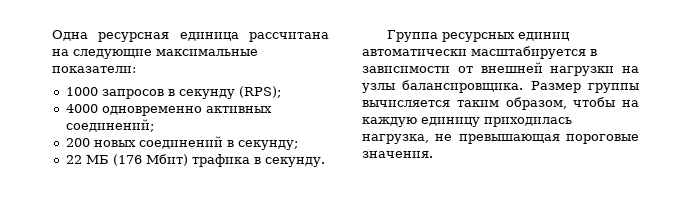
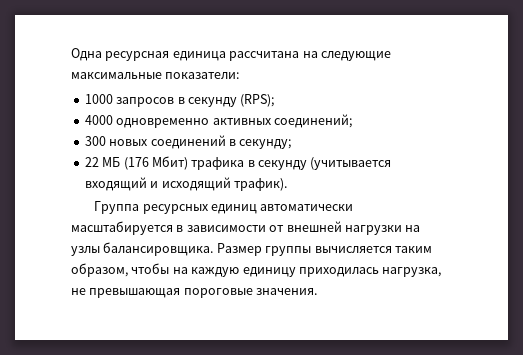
- 200 новых соединений в секунду;
+ 300 новых соединений в секунду;
- 22 МБ (176 Мбит) трафика в секунду.
+ 22 МБ (176 Мбит) трафика в секунду (учитывается входящий и исходящий трафик).

